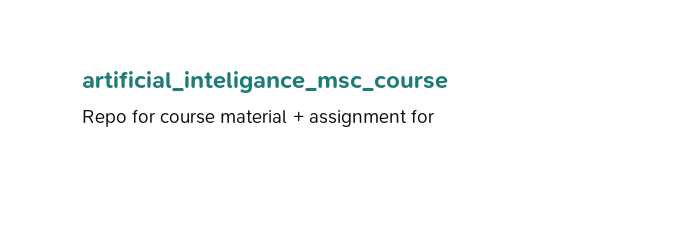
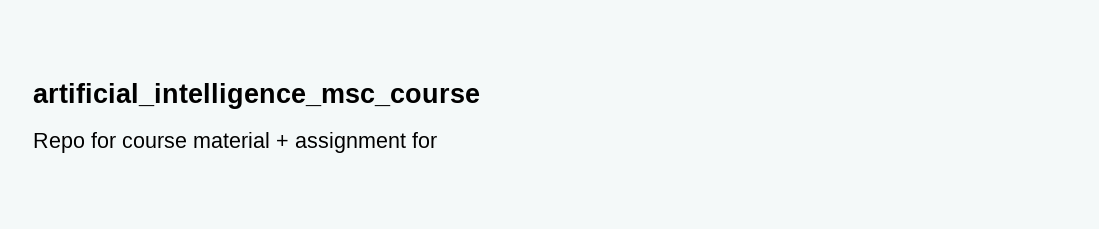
- artificial_inteligance_msc_course
+ artificial_intelligence_msc_course

